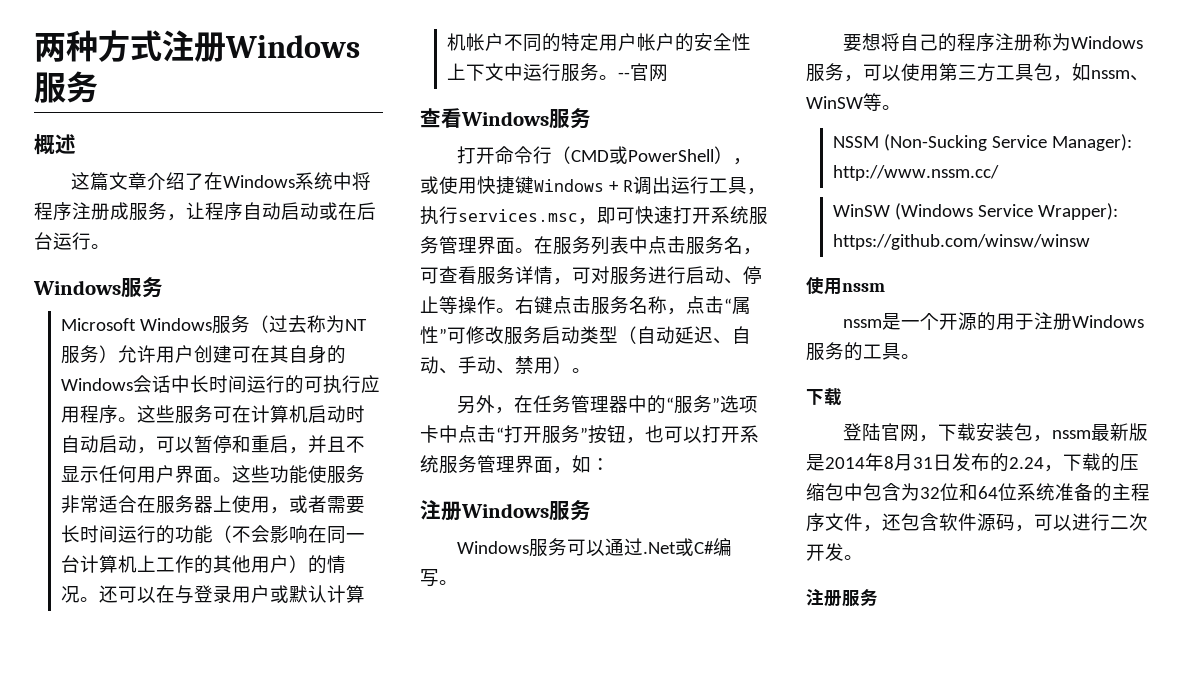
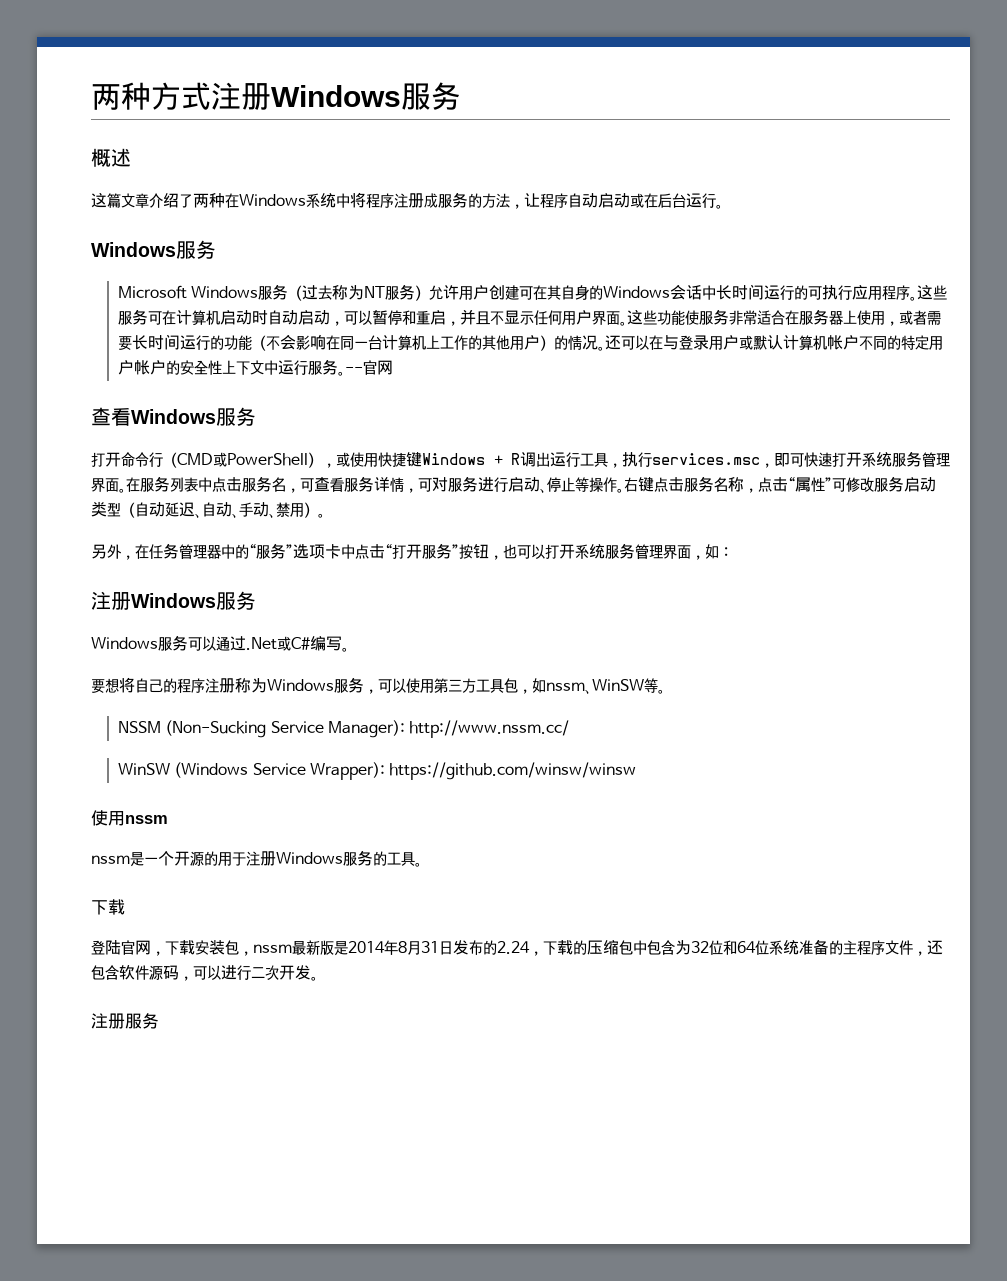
- 这篇文章介绍了在Windows系统中将程序注册成服务，让程序自动启动或在后台运行。
+ 这篇文章介绍了两种在Windows系统中将程序注册成服务的方法，让程序自动启动或在后台运行。

